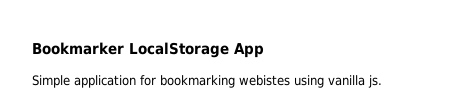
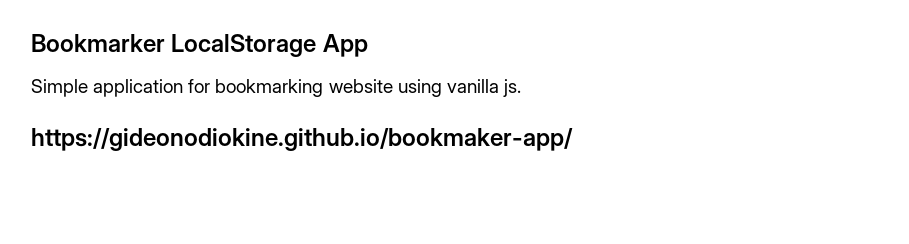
- Simple application for bookmarking webistes using vanilla js.
+ Simple application for bookmarking website using vanilla js.
+ https://gideonodiokine.github.io/bookmaker-app/

